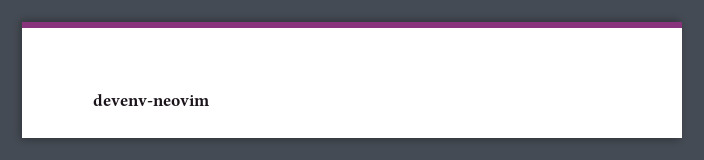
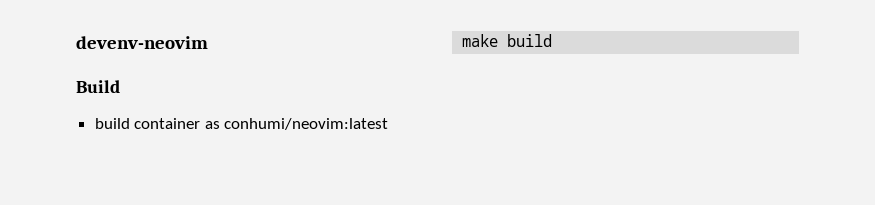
+ Build
+ build container as conhumi/neovim:latest
+ make build

